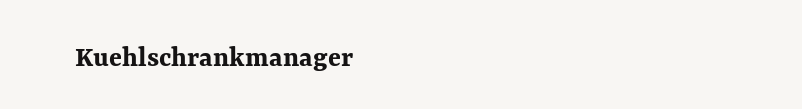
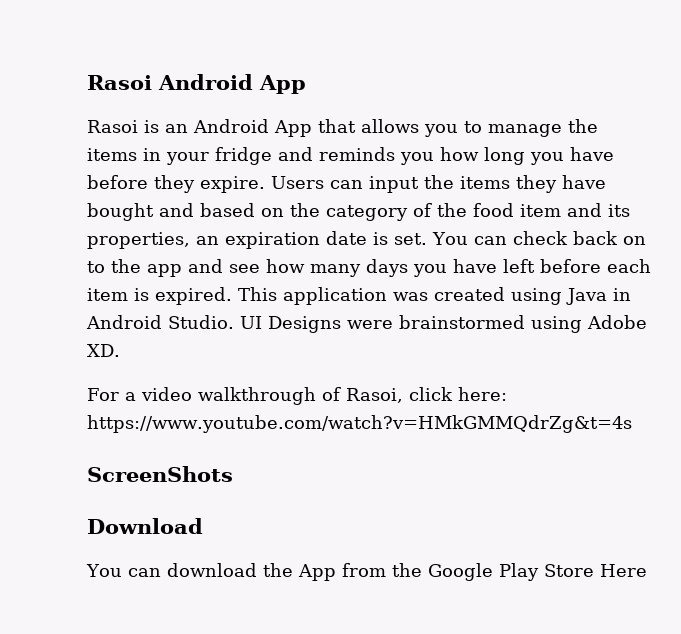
- Kuehlschrankmanager
+ Rasoi Android App
+ Rasoi is an Android App that allows you to manage the items in your fridge and reminds you how long you have before they expire. Users can input the items they have bought and based on the category of the food item and its properties, an expiration date is set. You can check back on to the app and see how many days you have left before each item is expired. This application was created using Java in Android Studio. UI Designs were brainstormed using Adobe XD.
+ For a video walkthrough of Rasoi, click here: https://www.youtube.com/watch?v=HMkGMMQdrZg&t=4s
+ ScreenShots
+ Download
+ You can download the App from the Google Play Store Here

